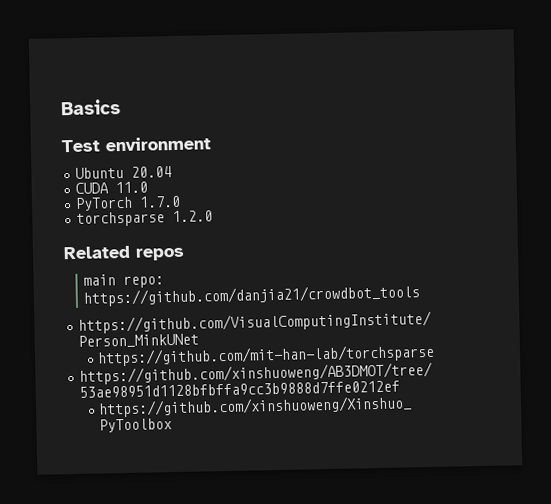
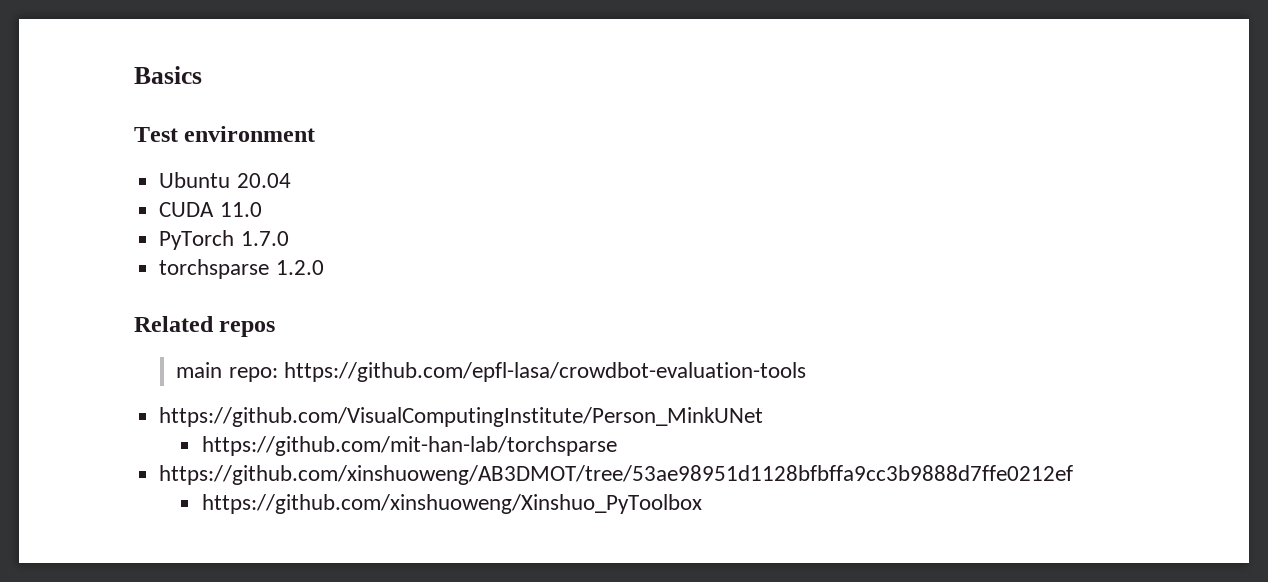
- main repo: https://github.com/danjia21/crowdbot_tools
+ main repo: https://github.com/epfl-lasa/crowdbot-evaluation-tools

